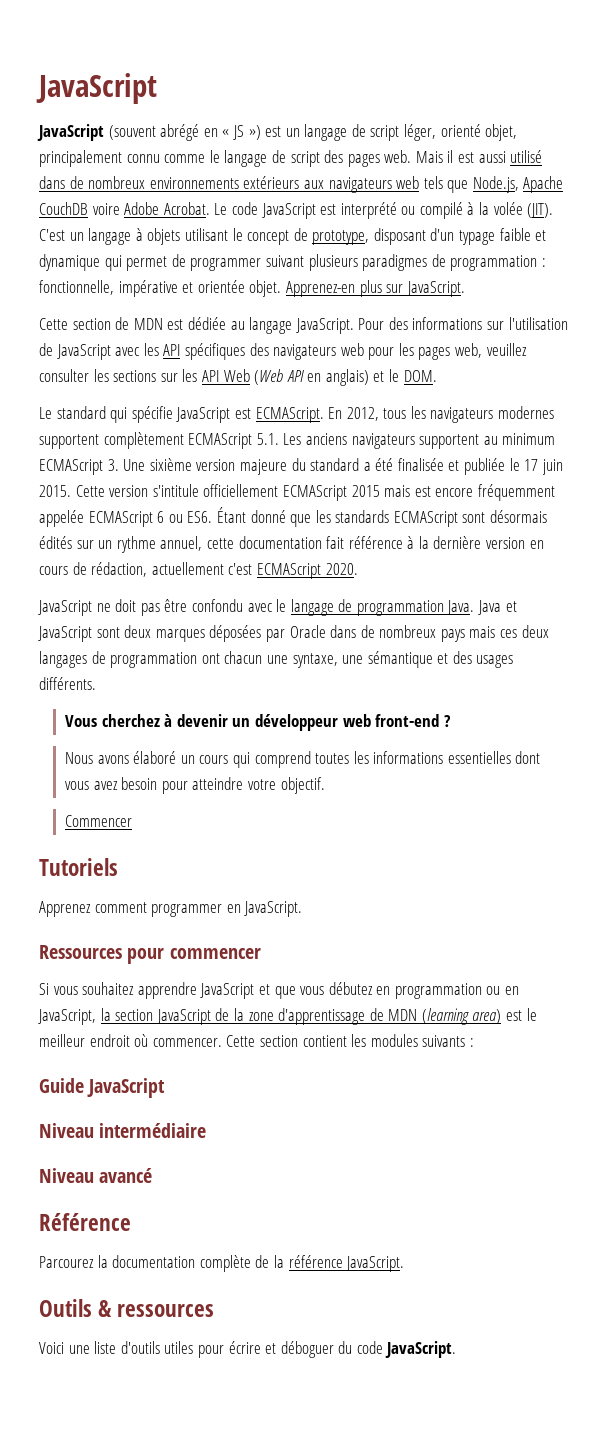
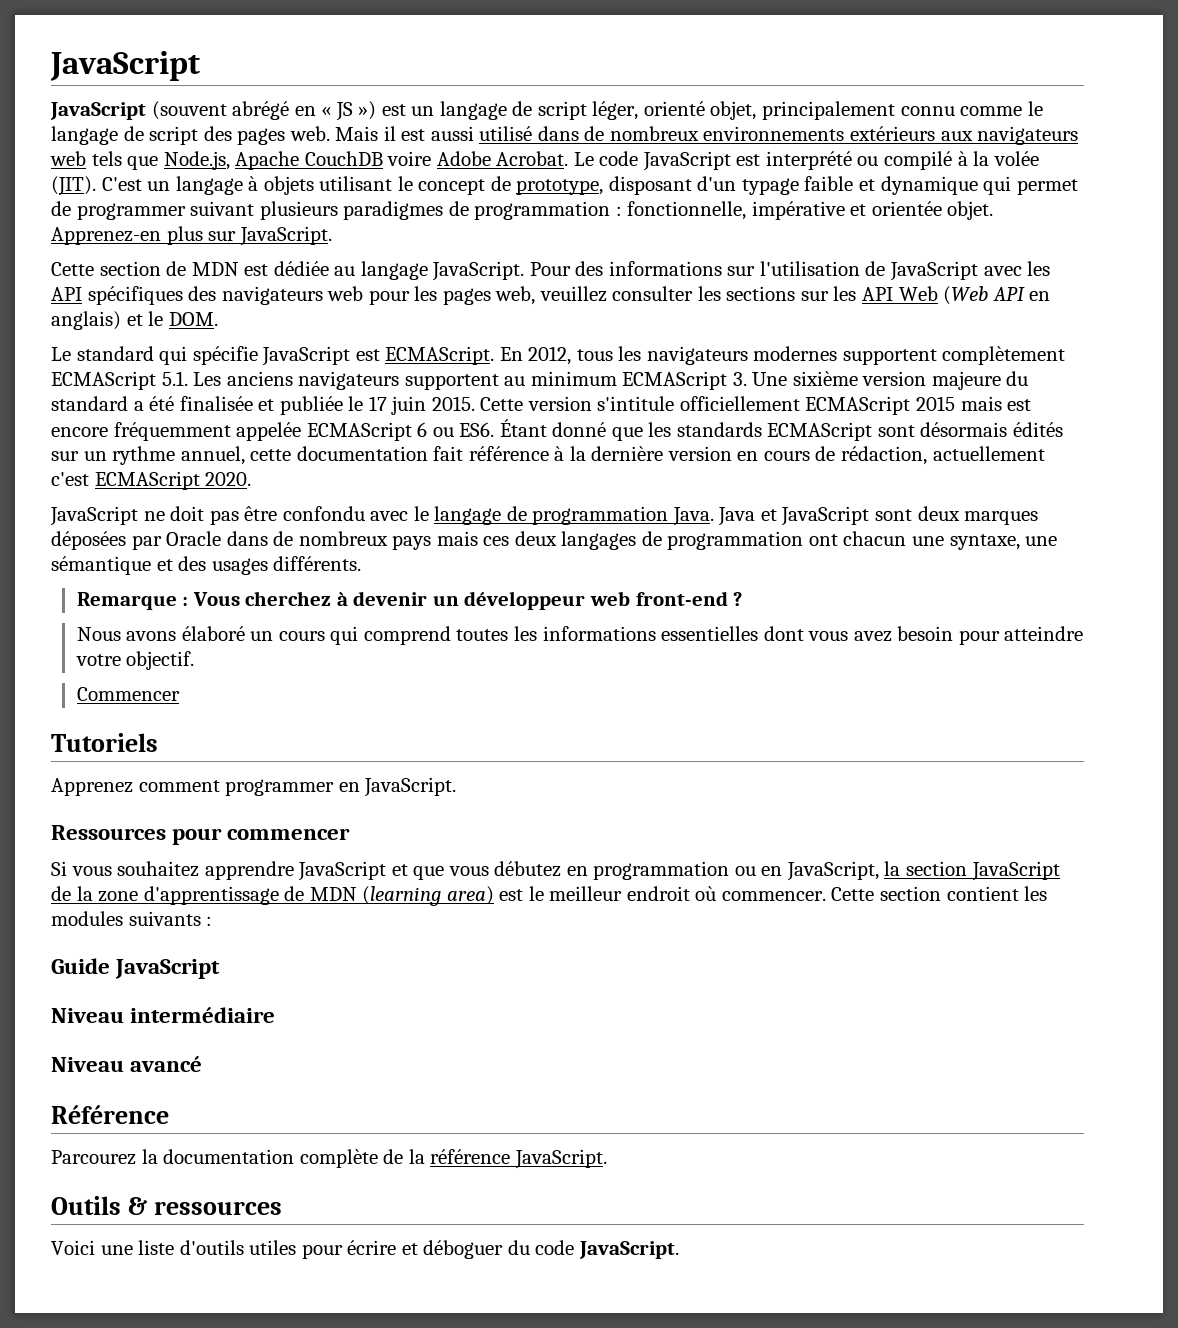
- Vous cherchez à devenir un développeur web front-end ?
+ Remarque : Vous cherchez à devenir un développeur web front-end ?

